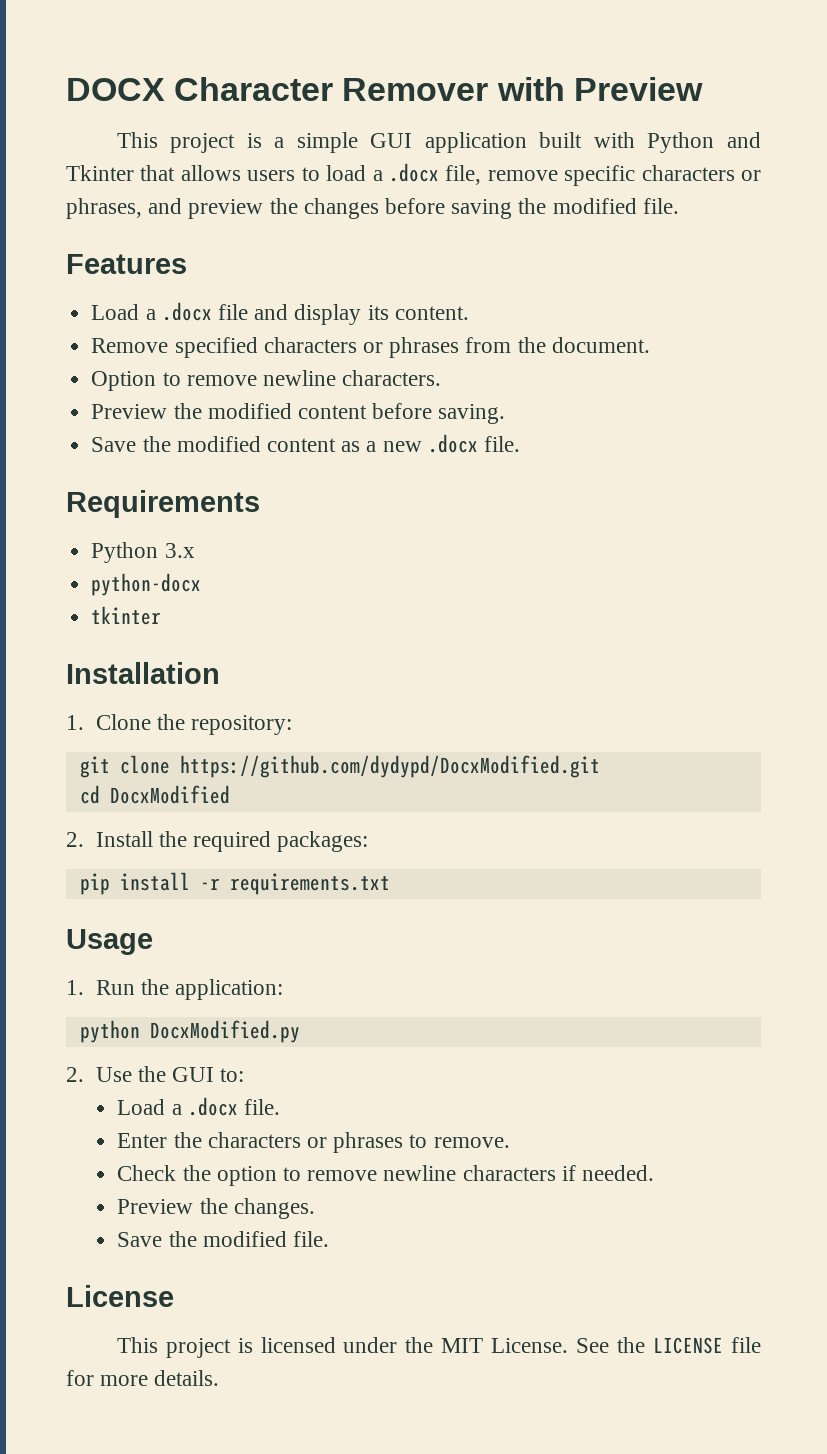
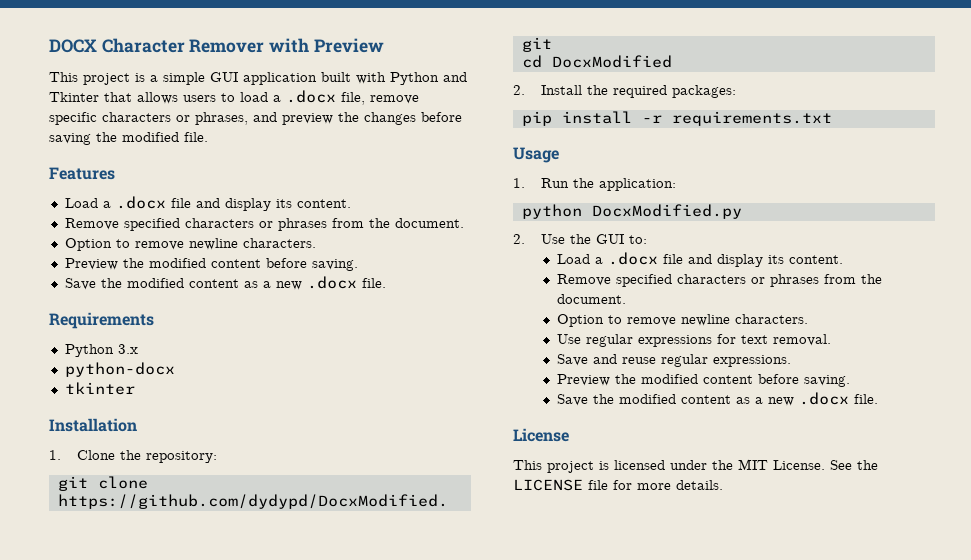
  2. Use the GUI to:
- Load a .docx file.
- Enter the characters or phrases to remove.
- Check the option to remove newline characters if needed.
- Preview the changes.
- Save the modified file.
+ Load a .docx file and display its content.
+ Remove specified characters or phrases from the document.
+ Option to remove newline characters.
+ Use regular expressions for text removal.
+ Save and reuse regular expressions.
+ Preview the modified content before saving.
+ Save the modified content as a new .docx file.

